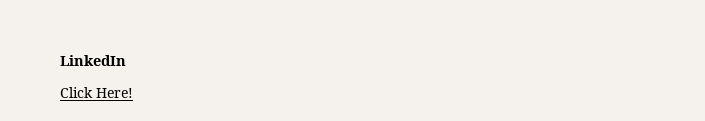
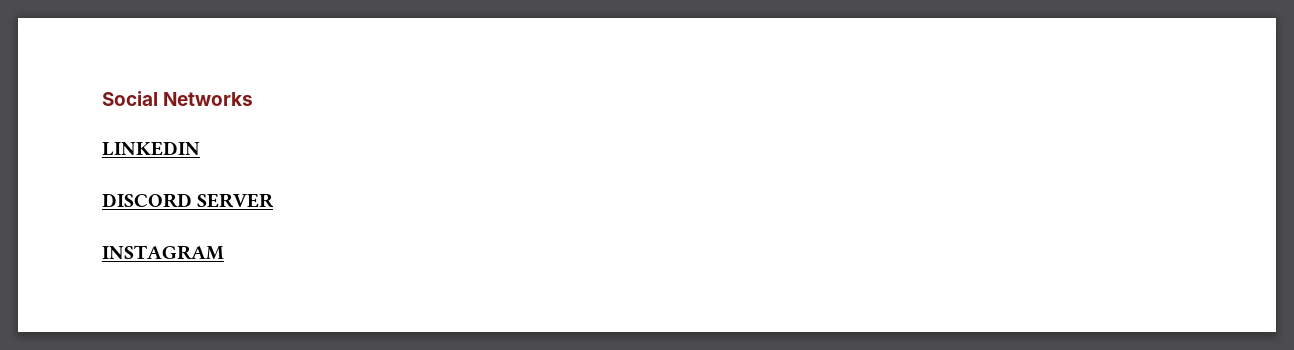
- LinkedIn
- Click Here!
+ Social Networks
+ LINKEDIN
+ DISCORD SERVER
+ INSTAGRAM

